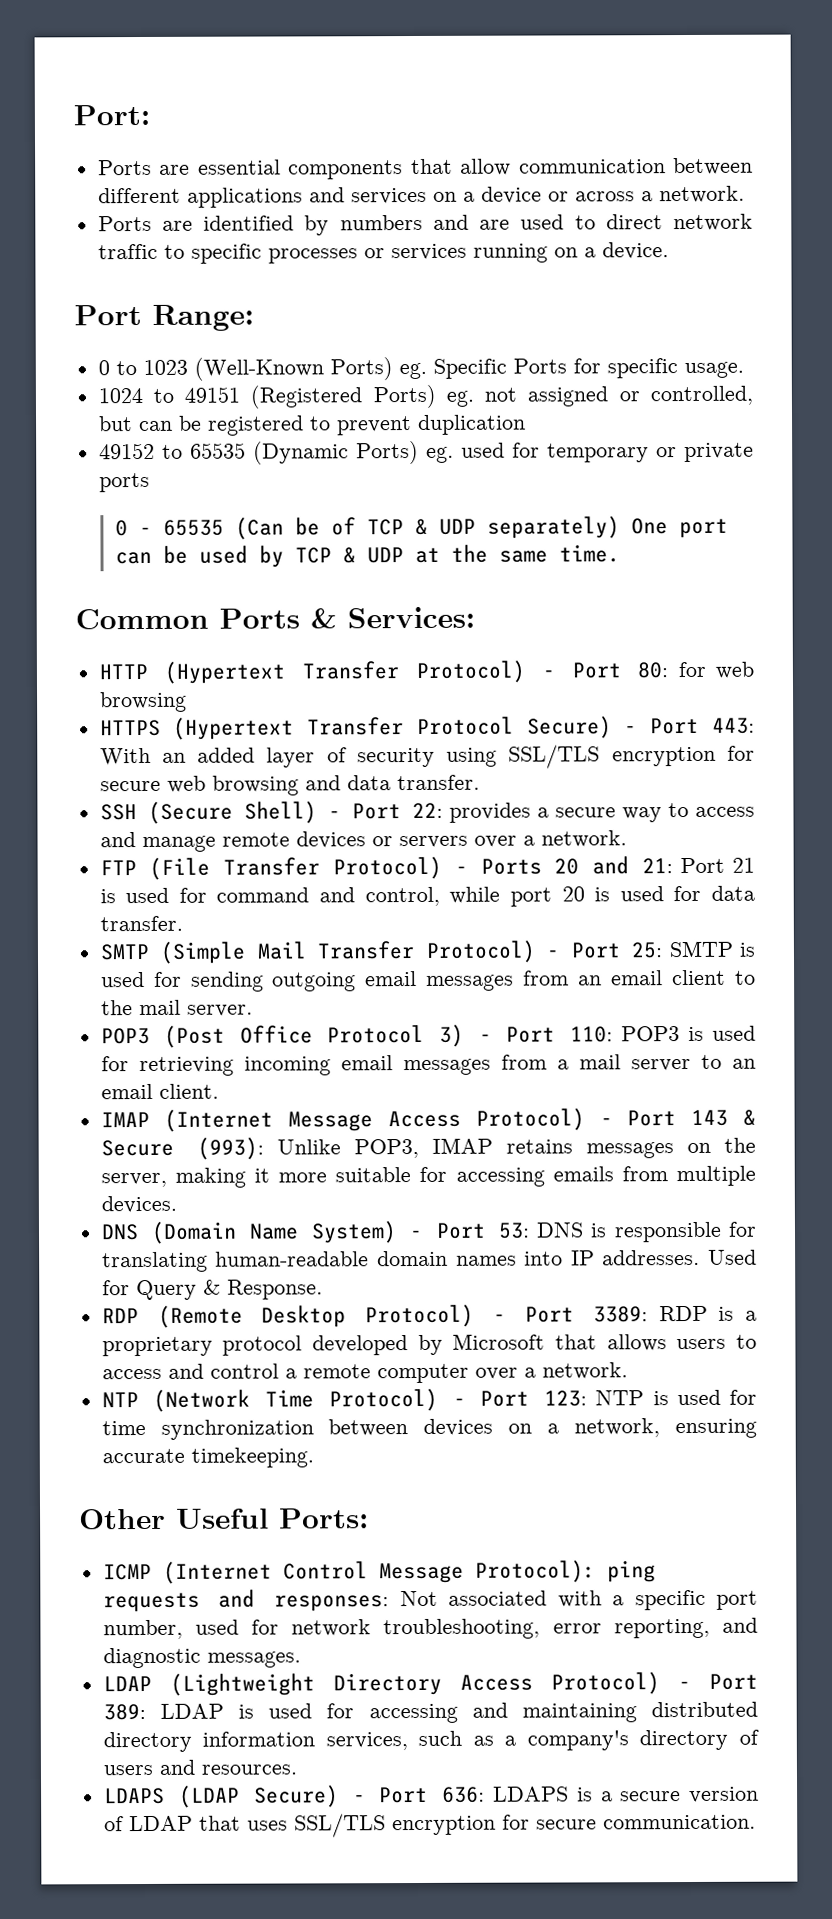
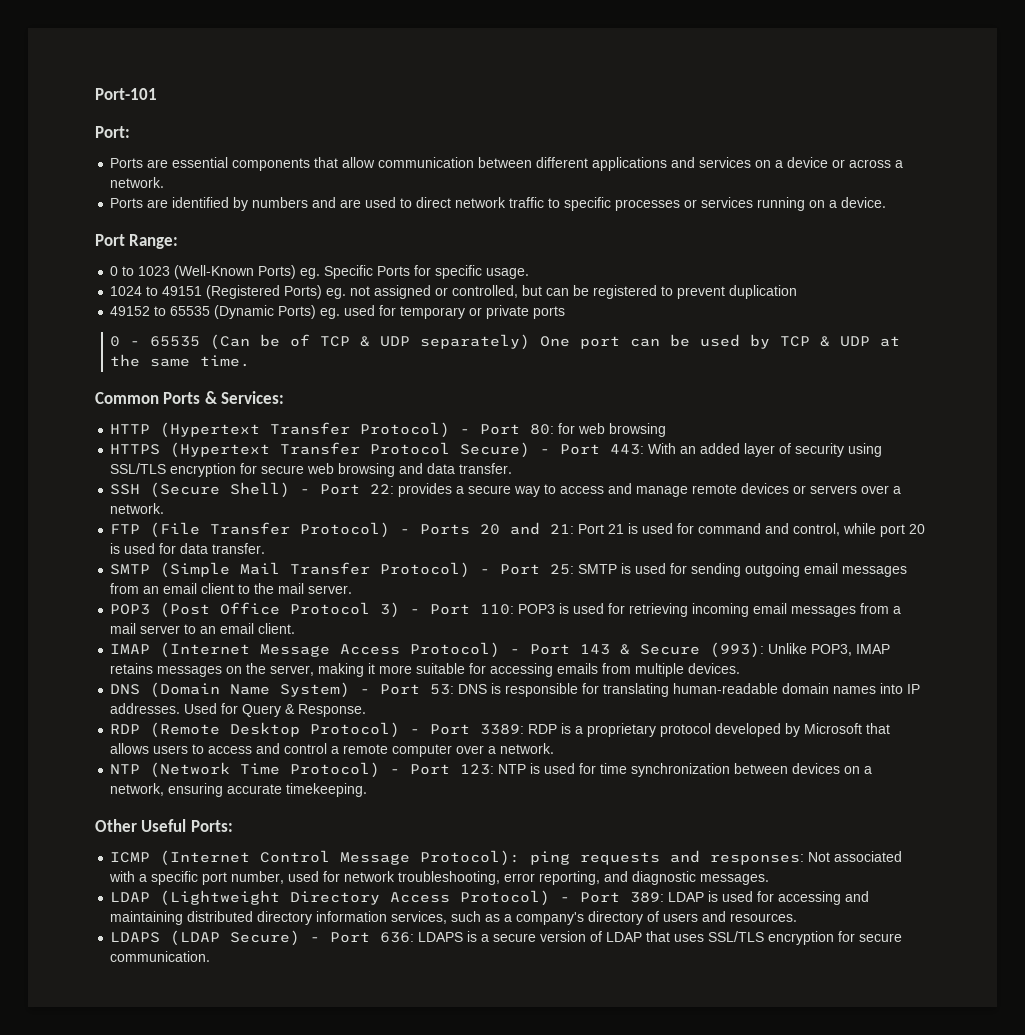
+ Port-101

